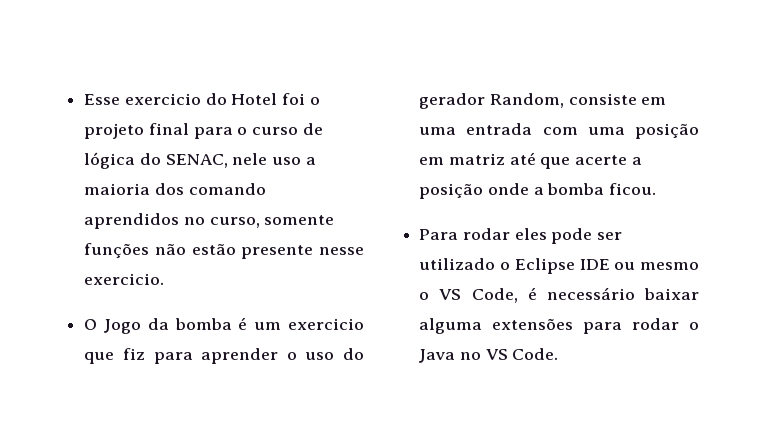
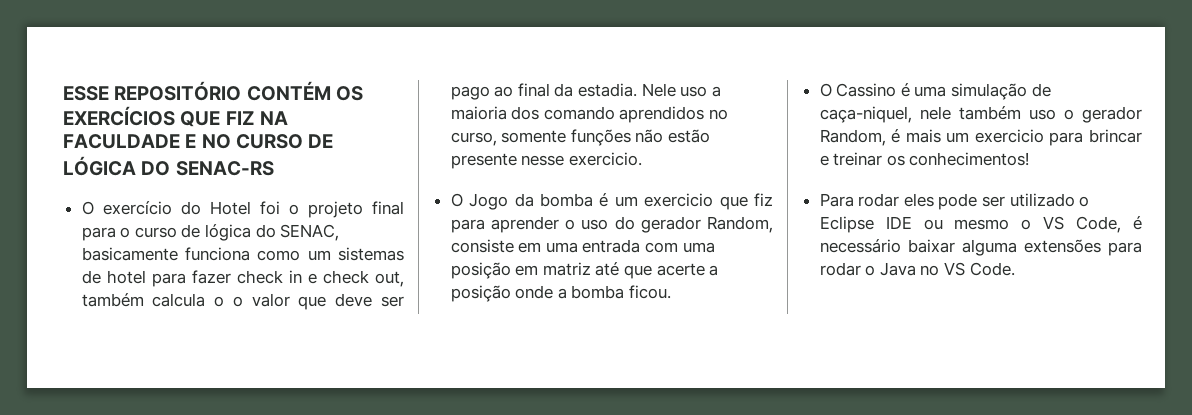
- Esse exercicio do Hotel foi o projeto final para o curso de lógica do SENAC, nele uso a maioria dos comando aprendidos no curso, somente funções não estão presente nesse exercicio.
+ ESSE REPOSITÓRIO CONTÉM OS EXERCÍCIOS QUE FIZ NA FACULDADE E NO CURSO DE LÓGICA DO SENAC-RS
+ O exercício do Hotel foi o projeto final para o curso de lógica do SENAC, basicamente funciona como um sistemas de hotel para fazer check in e check out, também calcula o o valor que deve ser pago ao final da estadia. Nele uso a maioria dos comando aprendidos no curso, somente funções não estão presente nesse exercicio.
+ O Cassino é uma simulação de caça-niquel, nele também uso o gerador Random, é mais um exercicio para brincar e treinar os conhecimentos!

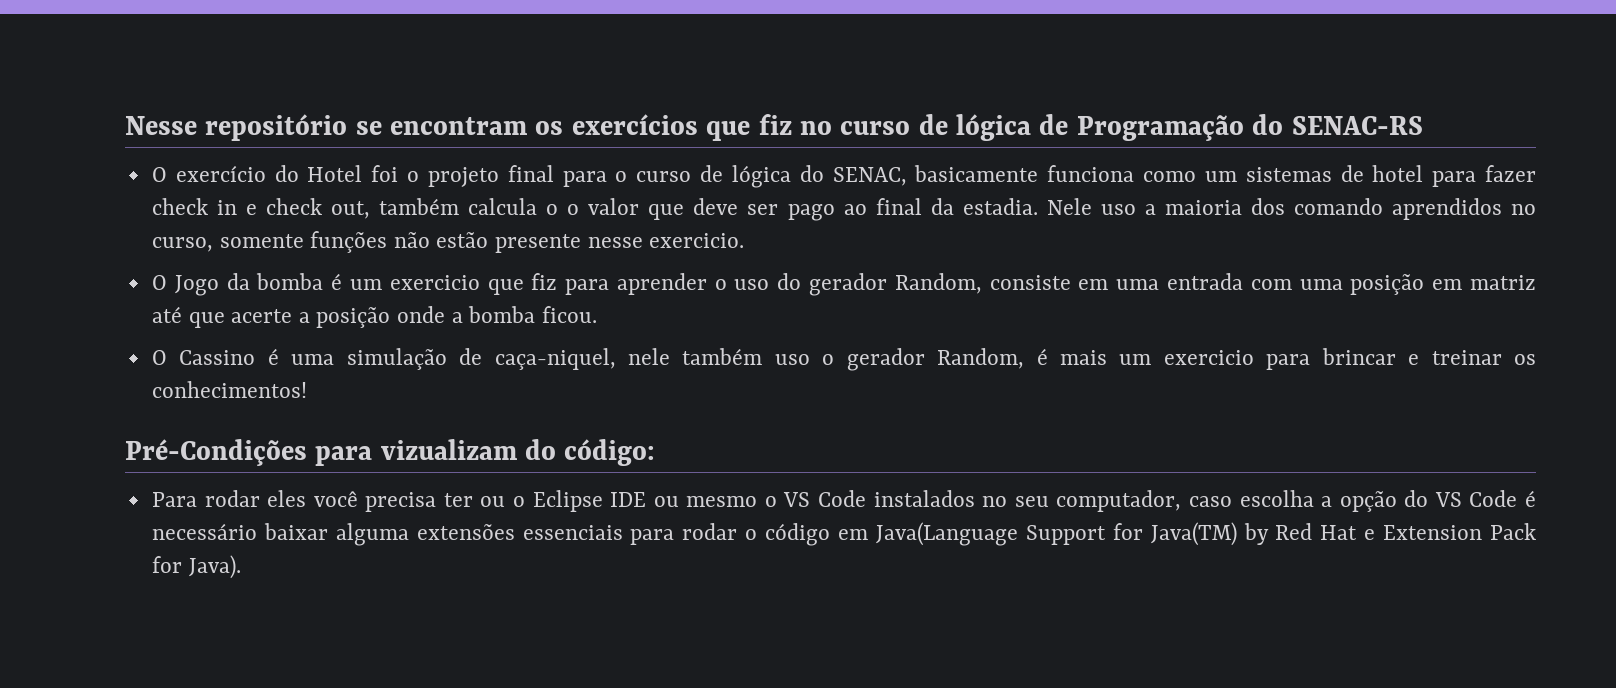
- ESSE REPOSITÓRIO CONTÉM OS EXERCÍCIOS QUE FIZ NA FACULDADE E NO CURSO DE LÓGICA DO SENAC-RS
+ Nesse repositório se encontram os exercícios que fiz no curso de lógica de Programação do SENAC-RS
+ Pré-Condições para vizualizam do código:
- Para rodar eles pode ser utilizado o Eclipse IDE ou mesmo o VS Code, é necessário baixar alguma extensões para rodar o Java no VS Code.
+ Para rodar eles você precisa ter ou o Eclipse IDE ou mesmo o VS Code instalados no seu computador, caso escolha a opção do VS Code é necessário baixar alguma extensões essenciais para rodar o código em Java(Language Support for Java(TM) by Red Hat e Extension Pack for Java).

